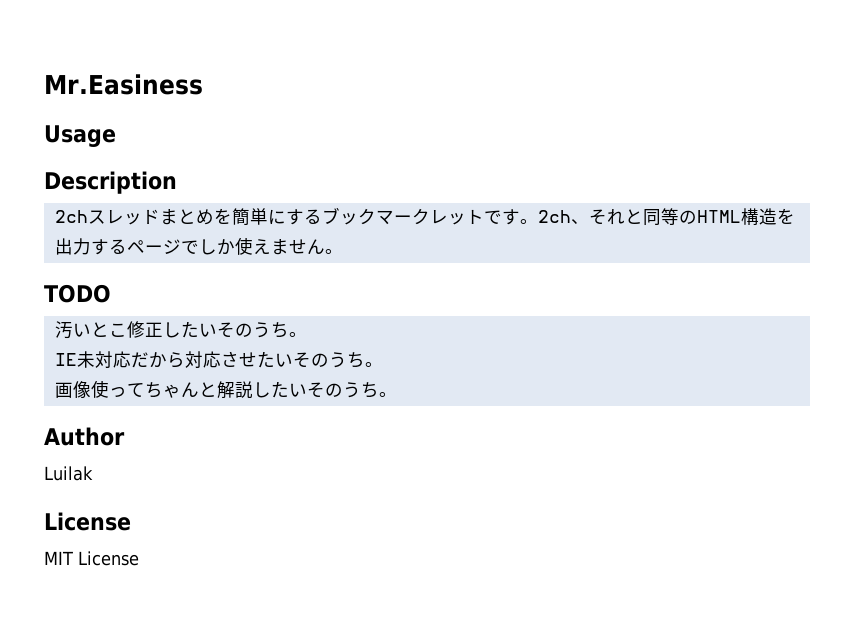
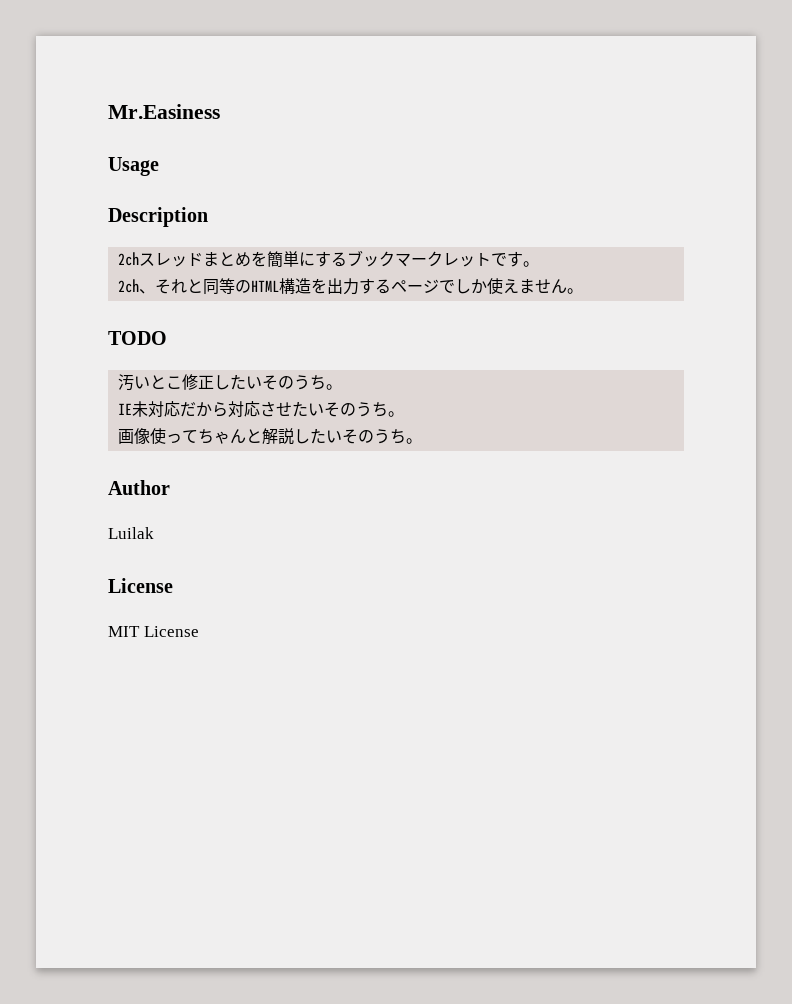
- 2chスレッドまとめを簡単にするブックマークレットです。2ch、それと同等のHTML構造を出力するページでしか使えません。
+ 2chスレッドまとめを簡単にするブックマークレットです。
+ 2ch、それと同等のHTML構造を出力するページでしか使えません。

